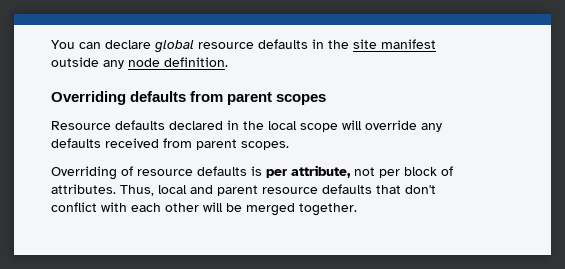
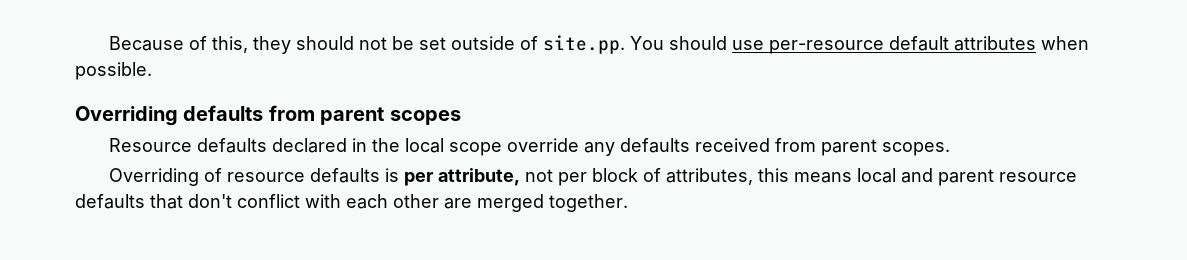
- You can declare global resource defaults in the site manifest outside any node definition.
+ Because of this, they should not be set outside of site.pp. You should use per-resource default attributes when possible.
- Resource defaults declared in the local scope will override any defaults received from parent scopes.
+ Resource defaults declared in the local scope override any defaults received from parent scopes.
- Overriding of resource defaults is per attribute, not per block of attributes. Thus, local and parent resource defaults that don't conflict with each other will be merged together.
+ Overriding of resource defaults is per attribute, not per block of attributes, this means local and parent resource defaults that don't conflict with each other are merged together.

